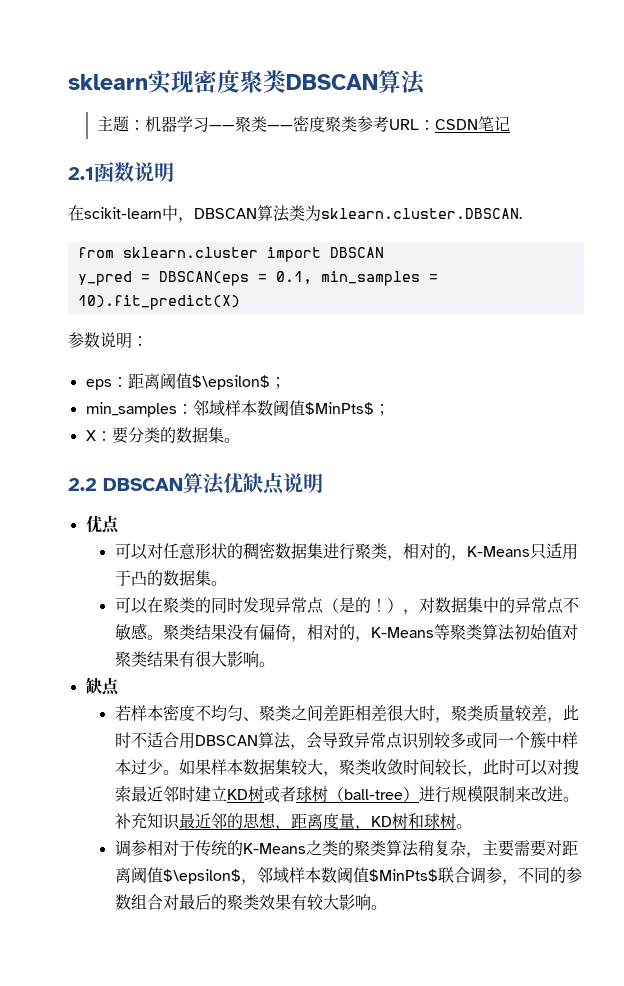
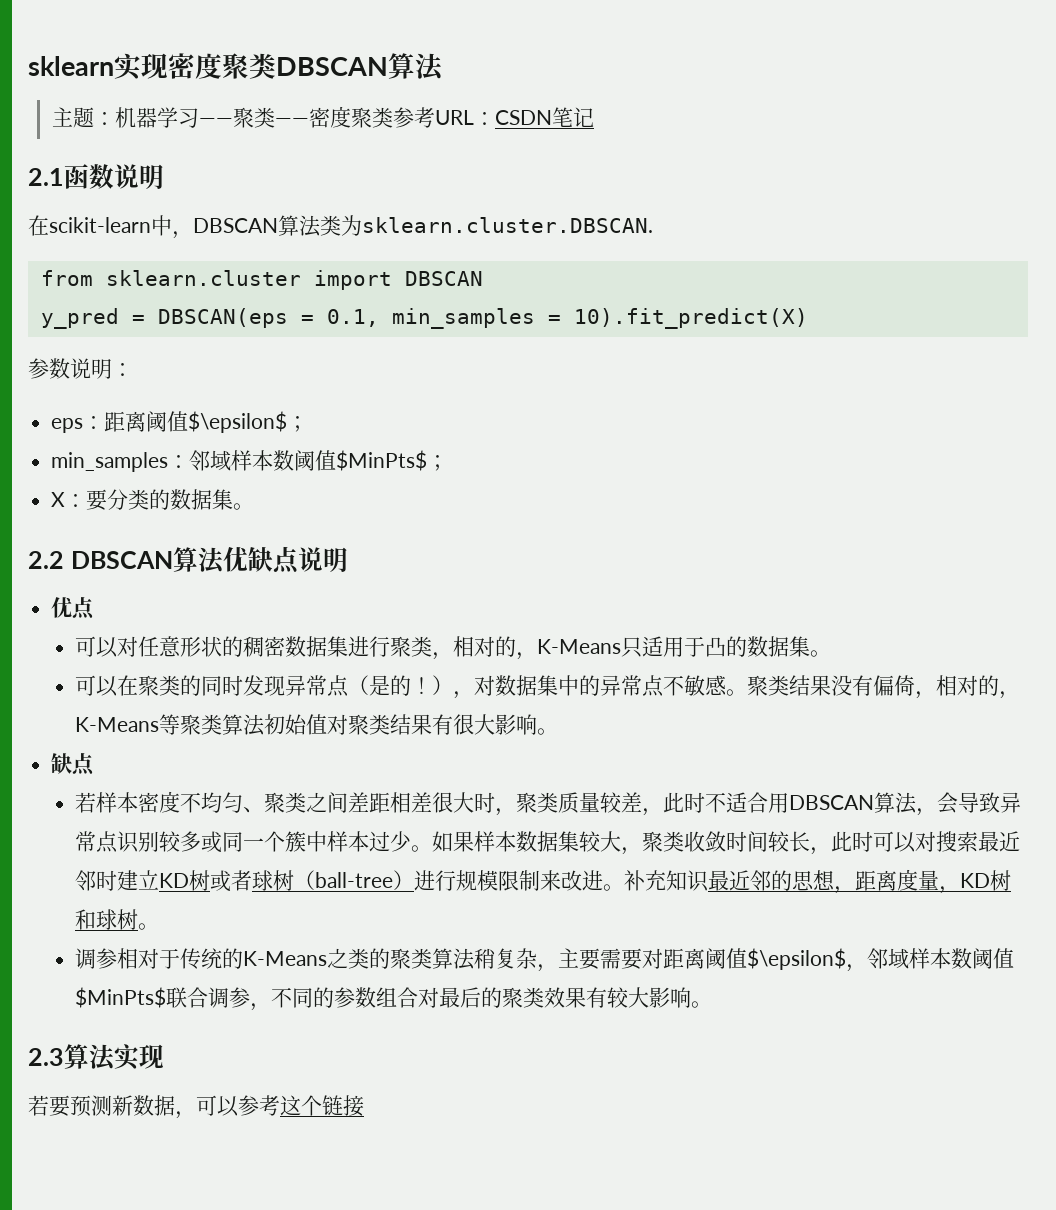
+ 2.3算法实现
+ 若要预测新数据，可以参考这个链接

